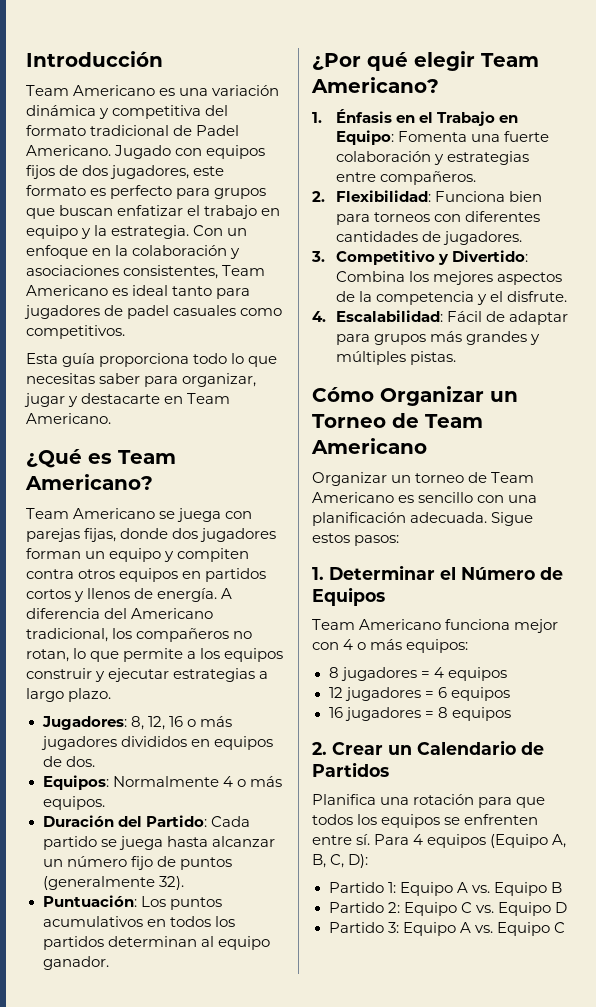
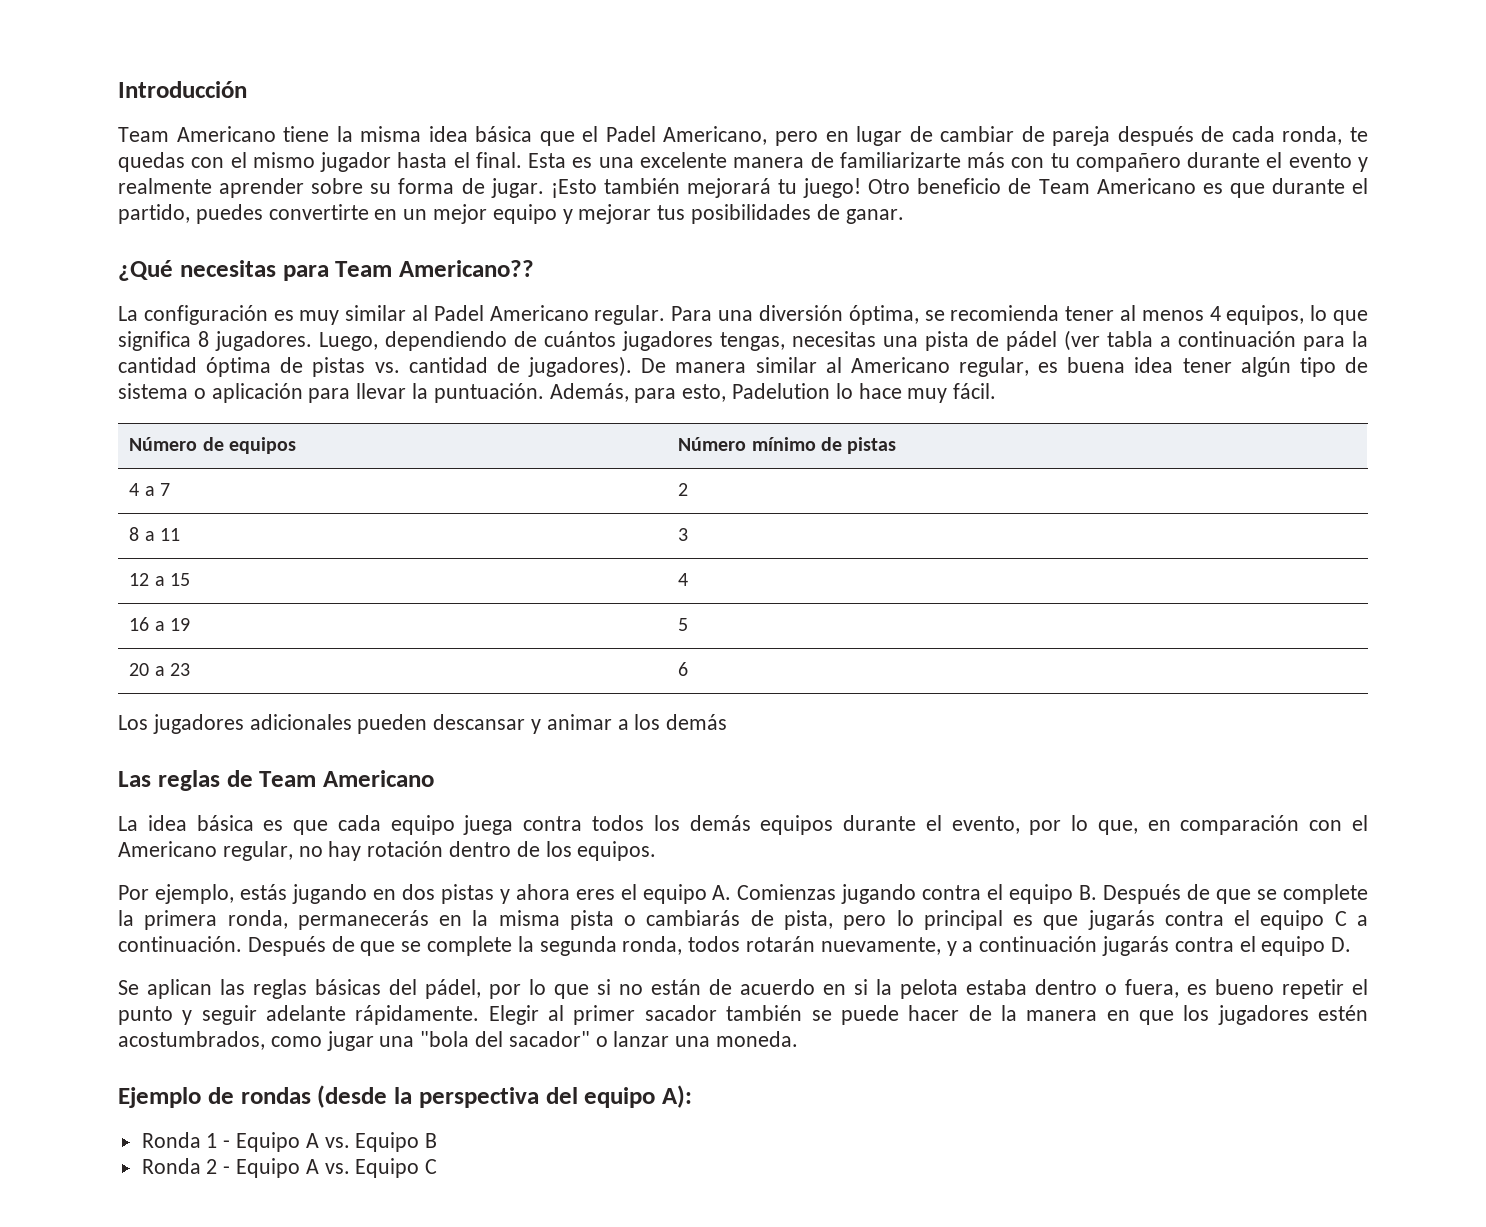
- Team Americano es una variación dinámica y competitiva del formato tradicional de Padel Americano. Jugado con equipos fijos de dos jugadores, este formato es perfecto para grupos que buscan enfatizar el trabajo en equipo y la estrategia. Con un enfoque en la colaboración y asociaciones consistentes, Team Americano es ideal tanto para jugadores de padel casuales como competitivos.
- Esta guía proporciona todo lo que necesitas saber para organizar, jugar y destacarte en Team Americano.
- ¿Qué es Team Americano?
- Team Americano se juega con parejas fijas, donde dos jugadores forman un equipo y compiten contra otros equipos en partidos cortos y llenos de energía. A diferencia del Americano tradicional, los compañeros no rotan, lo que permite a los equipos construir y ejecutar estrategias a largo plazo.
- Jugadores: 8, 12, 16 o más jugadores divididos en equipos de dos.
- Equipos: Normalmente 4 o más equipos.
- Duración del Partido: Cada partido se juega hasta alcanzar un número fijo de puntos (generalmente 32).
- Puntuación: Los puntos acumulativos en todos los partidos determinan al equipo ganador.
- ¿Por qué elegir Team Americano?
- 1. Énfasis en el Trabajo en Equipo: Fomenta una fuerte colaboración y estrategias entre compañeros.
- 2. Flexibilidad: Funciona bien para torneos con diferentes cantidades de jugadores.
- 3. Competitivo y Divertido: Combina los mejores aspectos de la competencia y el disfrute.
- 4. Escalabilidad: Fácil de adaptar para grupos más grandes y múltiples pistas.
- Cómo Organizar un Torneo de Team Americano
- Organizar un torneo de Team Americano es sencillo con una planificación adecuada. Sigue estos pasos:
- 1. Determinar el Número de Equipos
- Team Americano funciona mejor con 4 o más equipos:
- 8 jugadores = 4 equipos
- 12 jugadores = 6 equipos
- 16 jugadores = 8 equipos
- 2. Crear un Calendario de Partidos
- Planifica una rotación para que todos los equipos se enfrenten entre sí. Para 4 equipos (Equipo A, B, C, D):
- Partido 1: Equipo A vs. Equipo B
+ Team Americano tiene la misma idea básica que el Padel Americano, pero en lugar de cambiar de pareja después de cada ronda, te quedas con el mismo jugador hasta el final. Esta es una excelente manera de familiarizarte más con tu compañero durante el evento y realmente aprender sobre su forma de jugar. ¡Esto también mejorará tu juego! Otro beneficio de Team Americano es que durante el partido, puedes convertirte en un mejor equipo y mejorar tus posibilidades de ganar.
+ ¿Qué necesitas para Team Americano??
+ La configuración es muy similar al Padel Americano regular. Para una diversión óptima, se recomienda tener al menos 4 equipos, lo que significa 8 jugadores. Luego, dependiendo de cuántos jugadores tengas, necesitas una pista de pádel (ver tabla a continuación para la cantidad óptima de pistas vs. cantidad de jugadores). De manera similar al Americano regular, es buena idea tener algún tipo de sistema o aplicación para llevar la puntuación. Además, para esto, Padelution lo hace muy fácil.
+ Número de equipos | Número mínimo de pistas
+ 4 a 7 | 2
+ 8 a 11 | 3
+ 12 a 15 | 4
+ 16 a 19 | 5
+ 20 a 23 | 6
+ Los jugadores adicionales pueden descansar y animar a los demás
+ Las reglas de Team Americano
+ La idea básica es que cada equipo juega contra todos los demás equipos durante el evento, por lo que, en comparación con el Americano regular, no hay rotación dentro de los equipos.
+ Por ejemplo, estás jugando en dos pistas y ahora eres el equipo A. Comienzas jugando contra el equipo B. Después de que se complete la primera ronda, permanecerás en la misma pista o cambiarás de pista, pero lo principal es que jugarás contra el equipo C a continuación. Después de que se complete la segunda ronda, todos rotarán nuevamente, y a continuación jugarás contra el equipo D.
+ Se aplican las reglas básicas del pádel, por lo que si no están de acuerdo en si la pelota estaba dentro o fuera, es bueno repetir el punto y seguir adelante rápidamente. Elegir al primer sacador también se puede hacer de la manera en que los jugadores estén acostumbrados, como jugar una "bola del sacador" o lanzar una moneda.
+ Ejemplo de rondas (desde la perspectiva del equipo A):
+ Ronda 1 - Equipo A vs. Equipo B
- Partido 2: Equipo C vs. Equipo D
- Partido 3: Equipo A vs. Equipo C
+ Ronda 2 - Equipo A vs. Equipo C

